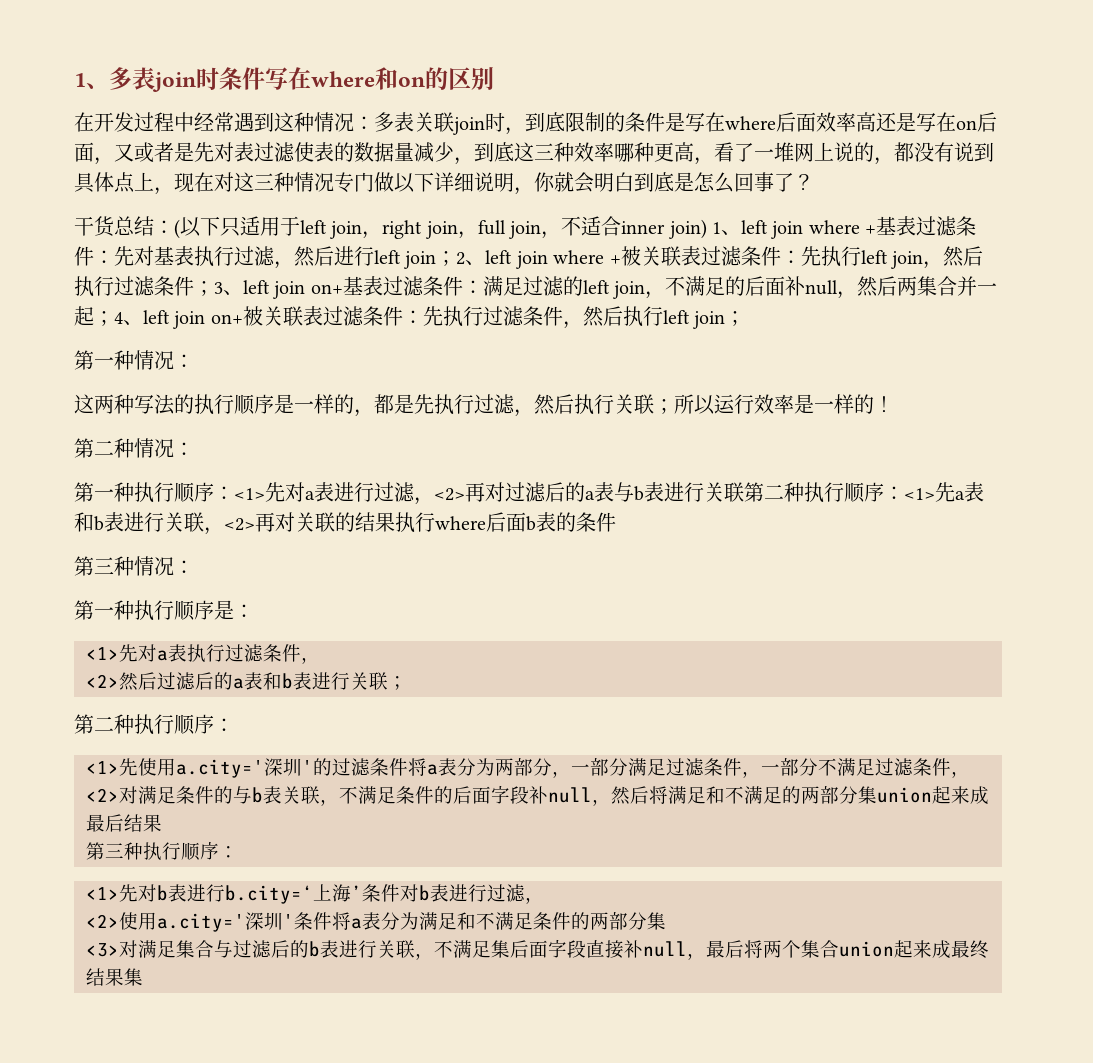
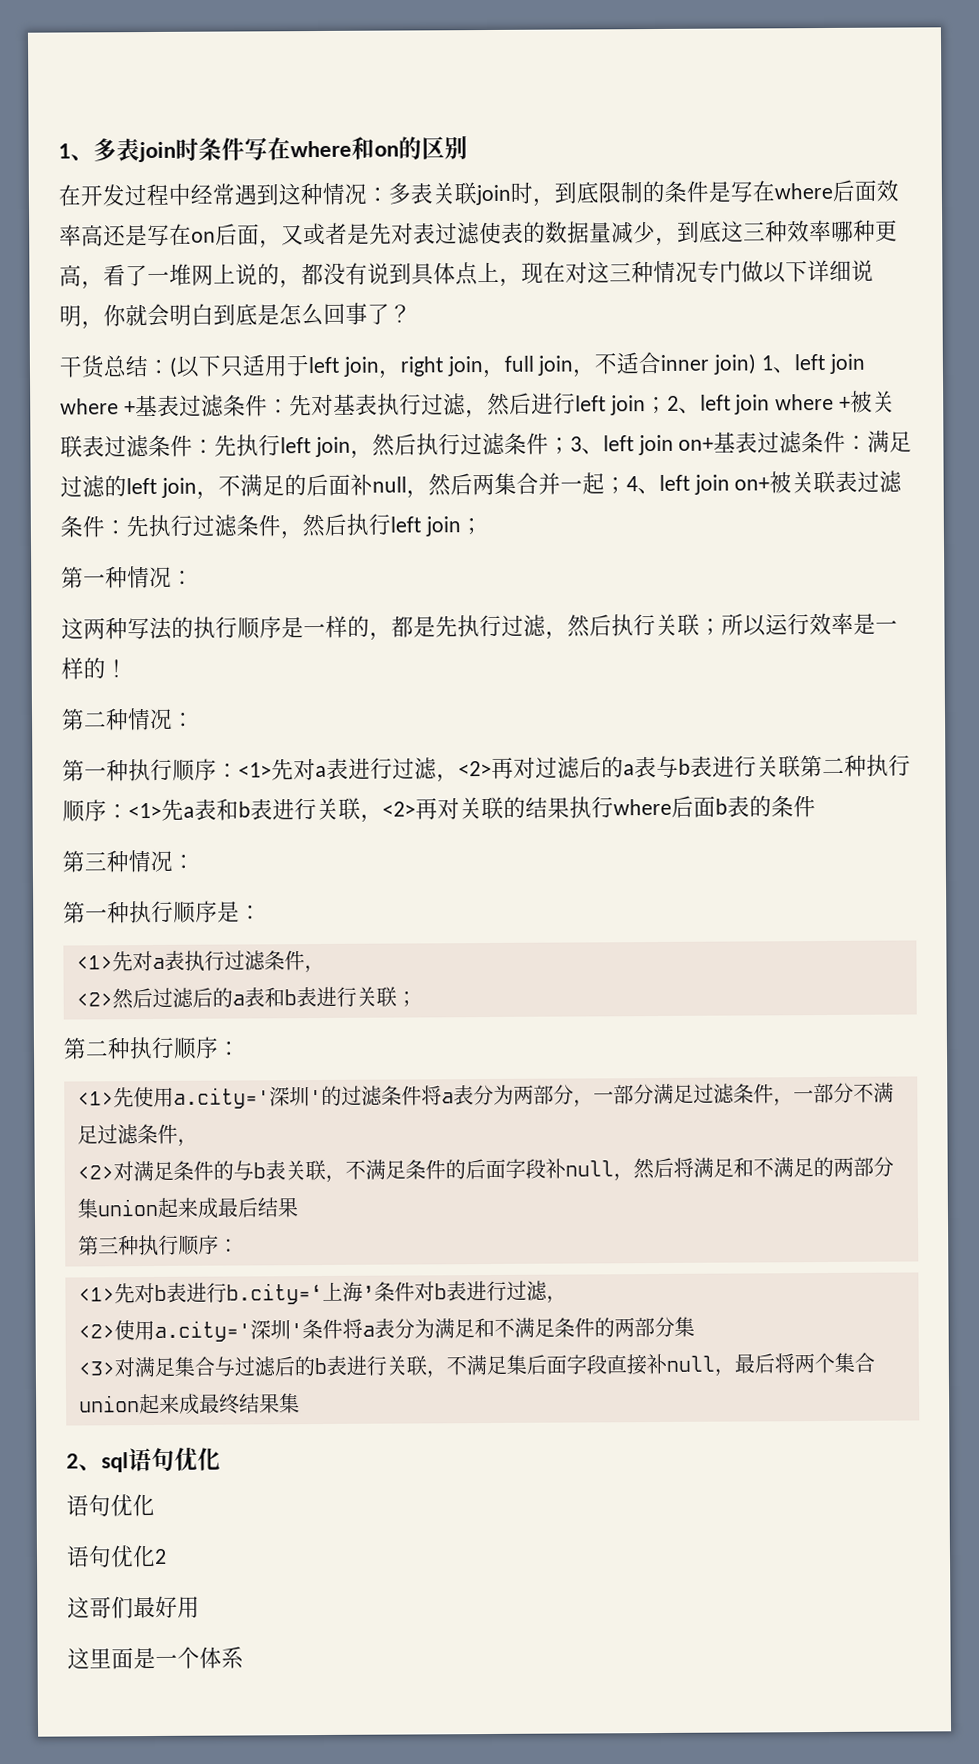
+ 2、sql语句优化
+ 语句优化
+ 语句优化2
+ 这哥们最好用
+ 这里面是一个体系

